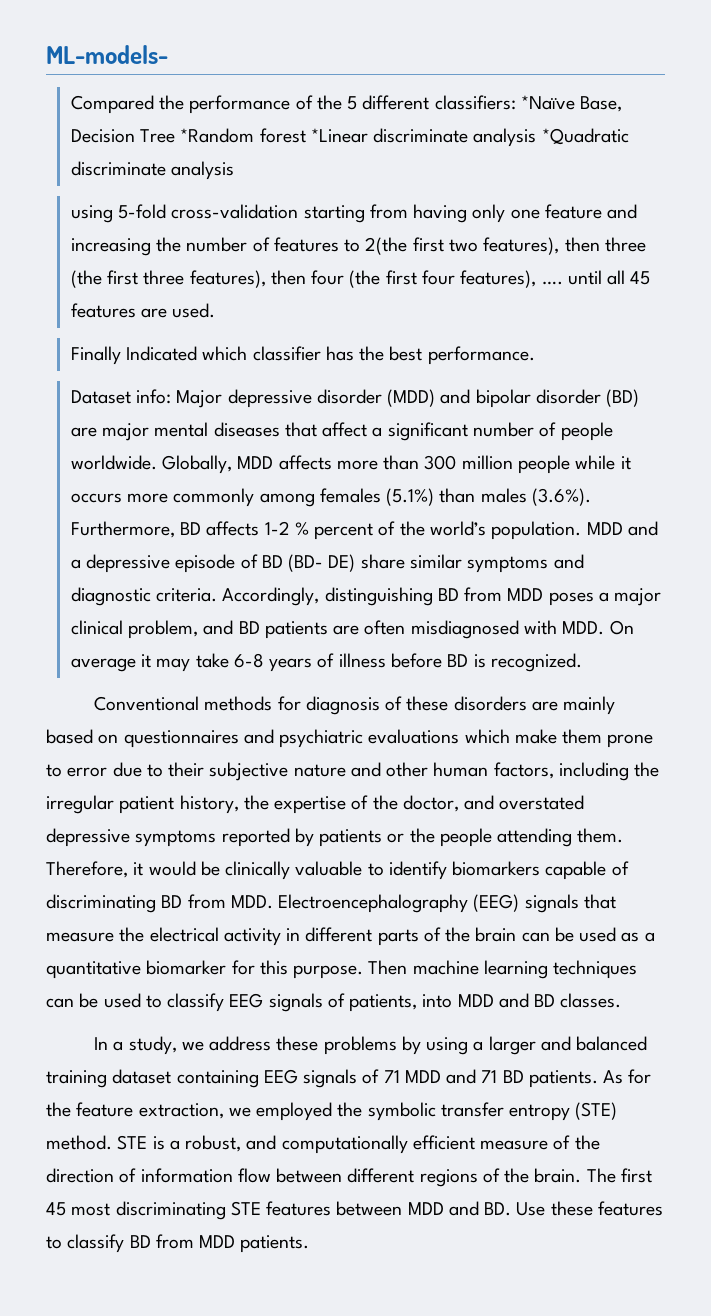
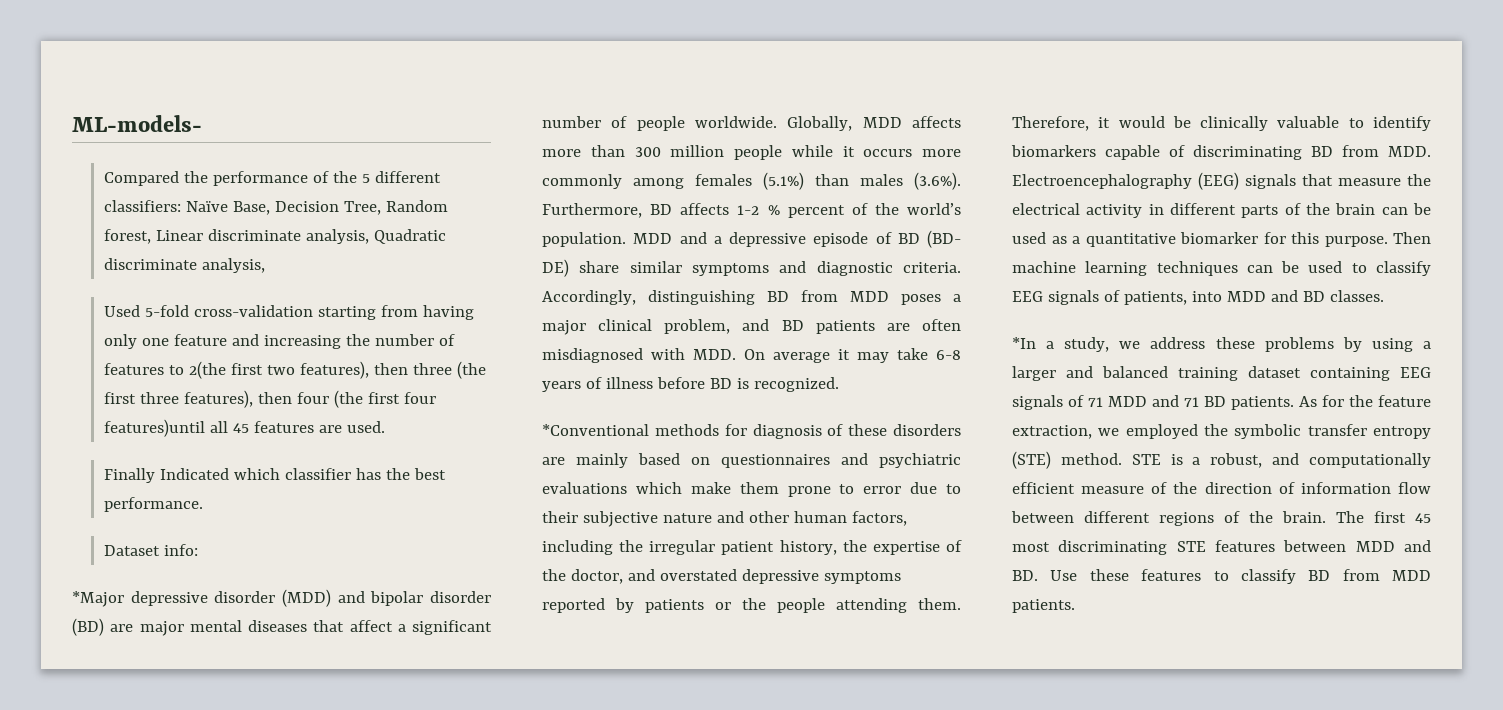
- Compared the performance of the 5 different classifiers: *Naïve Base, Decision Tree *Random forest *Linear discriminate analysis *Quadratic discriminate analysis
- using 5-fold cross-validation starting from having only one feature and increasing the number of features to 2(the first two features), then three (the first three features), then four (the first four features), …. until all 45 features are used.
+ Compared the performance of the 5 different classifiers: Naïve Base, Decision Tree, Random forest, Linear discriminate analysis, Quadratic discriminate analysis,
+ Used 5-fold cross-validation starting from having only one feature and increasing the number of features to 2(the first two features), then three (the first three features), then four (the first four features)until all 45 features are used.
- Dataset info: Major depressive disorder (MDD) and bipolar disorder (BD) are major mental diseases that affect a significant number of people worldwide.
+ Dataset info:
+ *Major depressive disorder (MDD) and bipolar disorder (BD) are major mental diseases that affect a significant number of people worldwide.
- Conventional methods for diagnosis of these disorders are mainly based on questionnaires and psychiatric evaluations which make them prone to error due to their subjective nature and other human factors, including the irregular patient history, the expertise of the doctor, and overstated depressive symptoms reported by patients or the people attending them.
+ *Conventional methods for diagnosis of these disorders are mainly based on questionnaires and psychiatric evaluations which make them prone to error due to their subjective nature and other human factors, including the irregular patient history, the expertise of the doctor, and overstated depressive symptoms reported by patients or the people attending them.
- In a study, we address these problems by using a larger and balanced training dataset containing EEG signals of 71 MDD and 71 BD patients.
+ *In a study, we address these problems by using a larger and balanced training dataset containing EEG signals of 71 MDD and 71 BD patients.

